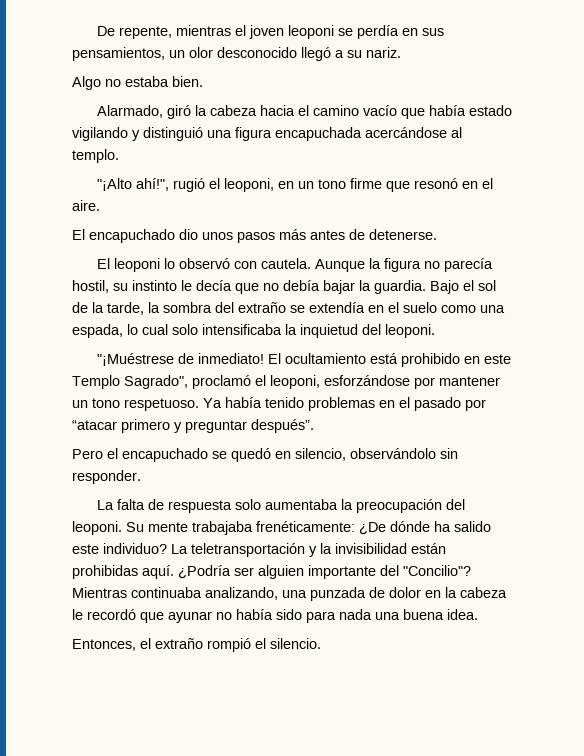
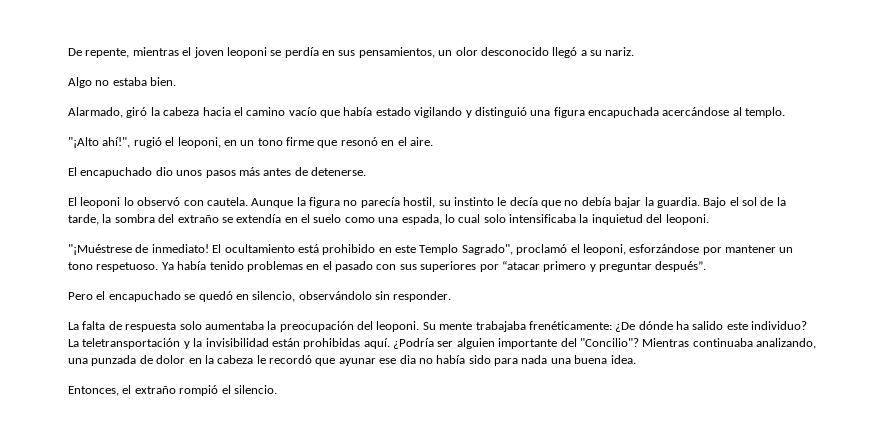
- Ya había tenido problemas en el pasado por “atacar primero y preguntar después”.
+ Ya había tenido problemas en el pasado con sus superiores por “atacar primero y preguntar después”.
- Mientras continuaba analizando, una punzada de dolor en la cabeza le recordó que ayunar no había sido para nada una buena idea.
+ Mientras continuaba analizando, una punzada de dolor en la cabeza le recordó que ayunar ese dia no había sido para nada una buena idea.

